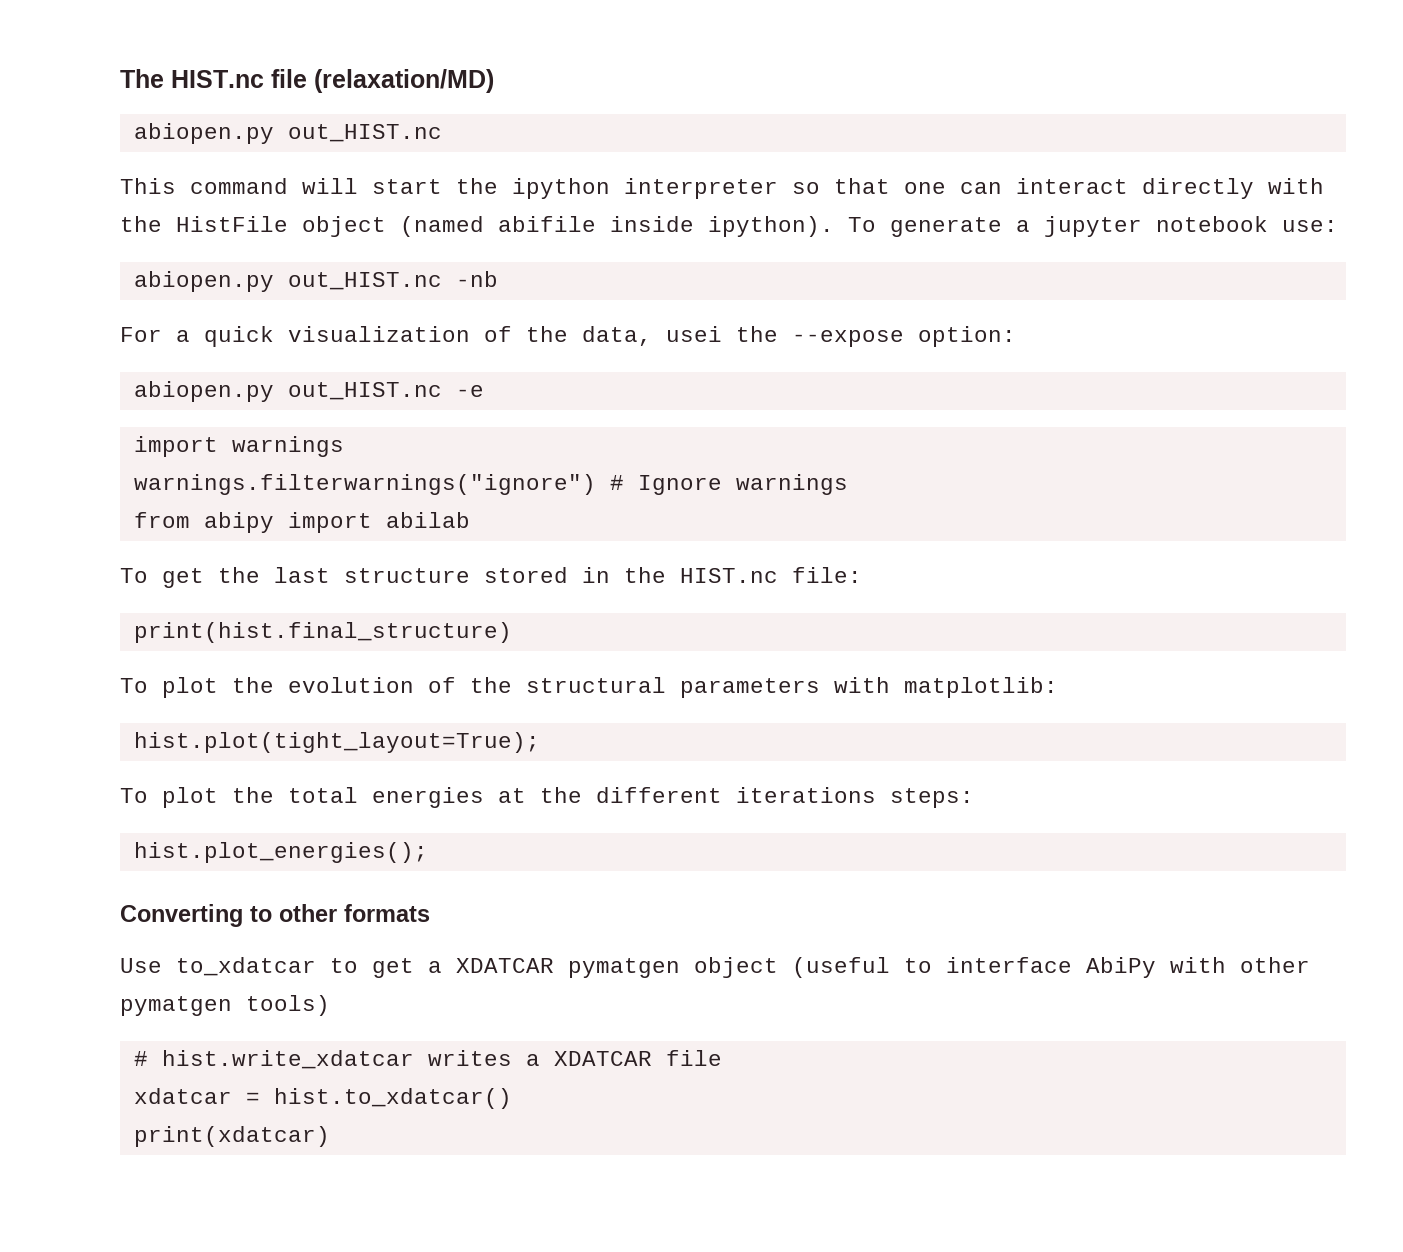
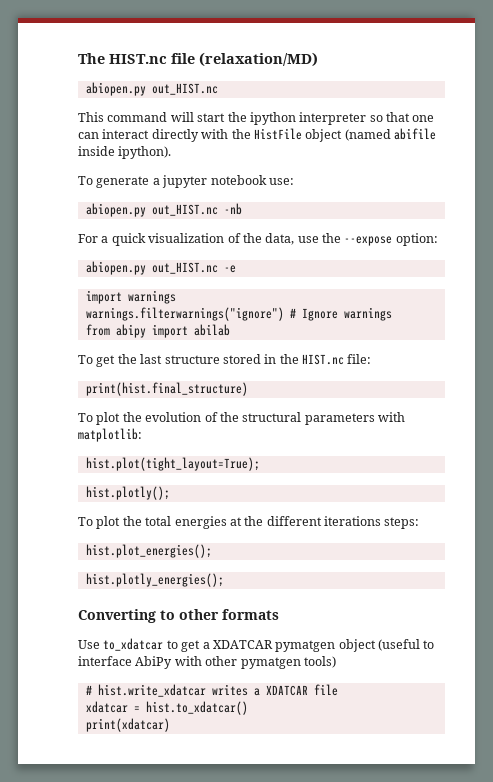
- This command will start the ipython interpreter so that one can interact directly with the HistFile object (named abifile inside ipython). To generate a jupyter notebook use:
+ This command will start the ipython interpreter so that one can interact directly with the HistFile object (named abifile inside ipython).
+ To generate a jupyter notebook use:
- For a quick visualization of the data, usei the --expose option:
+ For a quick visualization of the data, use the --expose option:
+ hist.plotly();
+ hist.plotly_energies();

